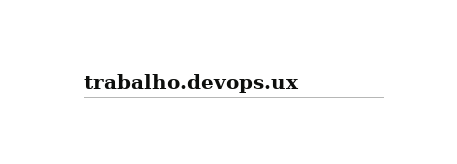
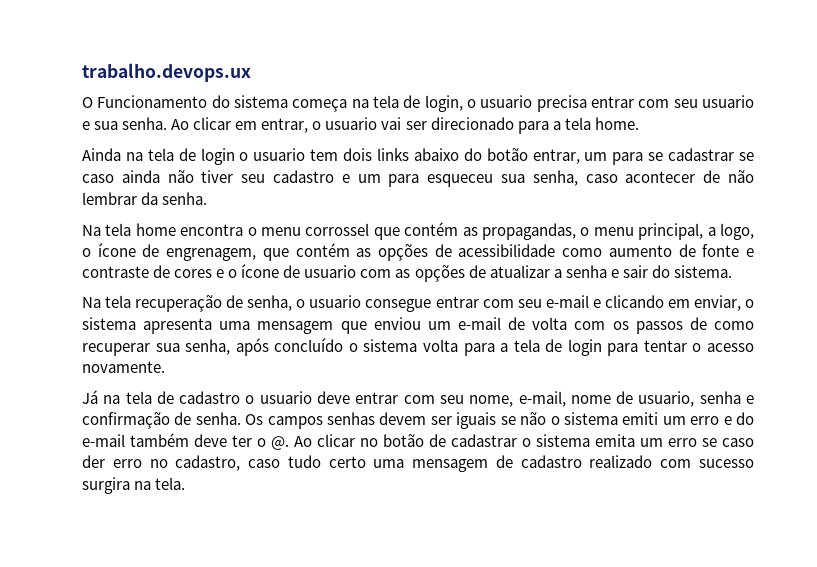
+ O Funcionamento do sistema começa na tela de login, o usuario precisa entrar com seu usuario e sua senha. Ao clicar em entrar, o usuario vai ser direcionado para a tela home.
+ Ainda na tela de login o usuario tem dois links abaixo do botão entrar, um para se cadastrar se caso ainda não tiver seu cadastro e um para esqueceu sua senha, caso acontecer de não lembrar da senha.
+ Na tela home encontra o menu corrossel que contém as propagandas, o menu principal, a logo, o ícone de engrenagem, que contém as opções de acessibilidade como aumento de fonte e contraste de cores e o ícone de usuario com as opções de atualizar a senha e sair do sistema.
+ Na tela recuperação de senha, o usuario consegue entrar com seu e-mail e clicando em enviar, o sistema apresenta uma mensagem que enviou um e-mail de volta com os passos de como recuperar sua senha, após concluído o sistema volta para a tela de login para tentar o acesso novamente.
+ Já na tela de cadastro o usuario deve entrar com seu nome, e-mail, nome de usuario, senha e confirmação de senha. Os campos senhas devem ser iguais se não o sistema emiti um erro e do e-mail também deve ter o @. Ao clicar no botão de cadastrar o sistema emita um erro se caso der erro no cadastro, caso tudo certo uma mensagem de cadastro realizado com sucesso surgira na tela.

